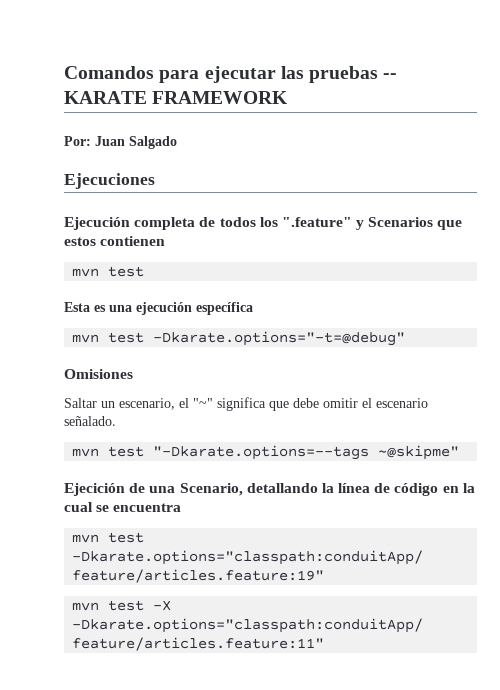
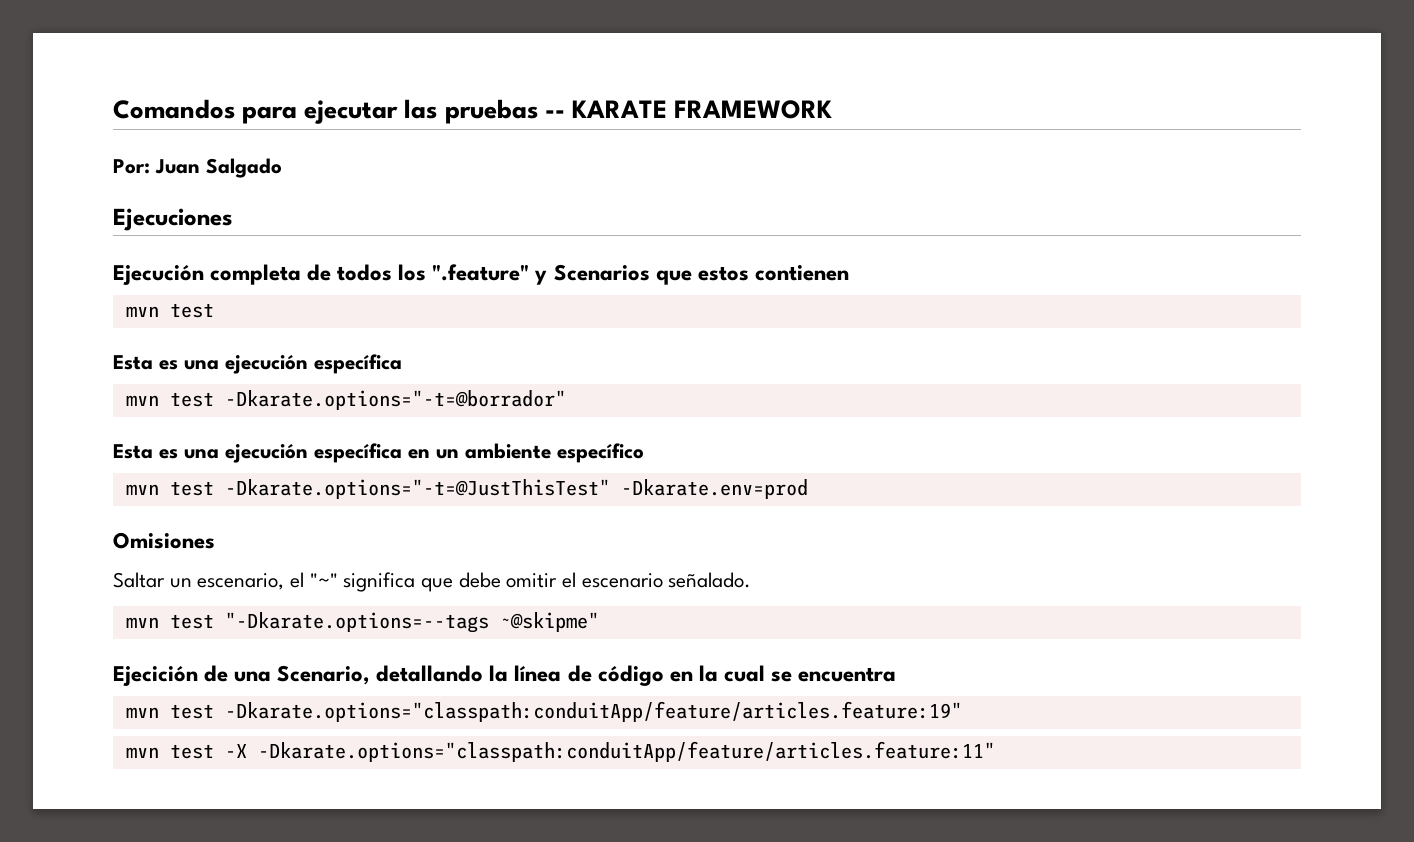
- mvn test -Dkarate.options="-t=@debug"
+ mvn test -Dkarate.options="-t=@borrador"
+ Esta es una ejecución específica en un ambiente específico
+ mvn test -Dkarate.options="-t=@JustThisTest" -Dkarate.env=prod

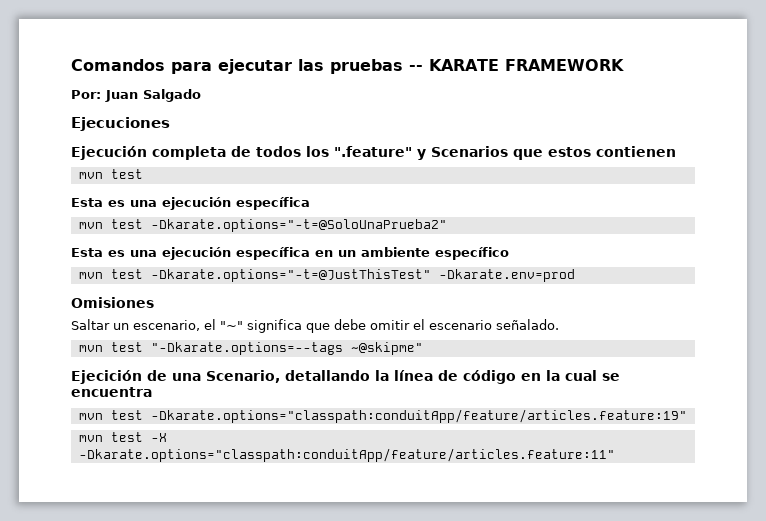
- mvn test -Dkarate.options="-t=@borrador"
+ mvn test -Dkarate.options="-t=@SoloUnaPrueba2"

